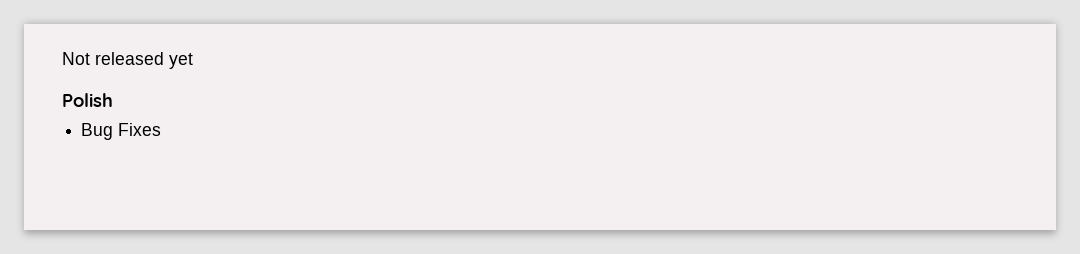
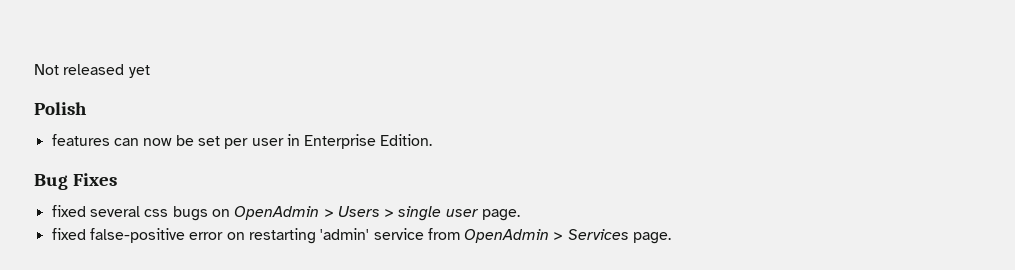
+ features can now be set per user in Enterprise Edition.
  Bug Fixes
+ fixed several css bugs on OpenAdmin > Users > single user page.
+ fixed false-positive error on restarting 'admin' service from OpenAdmin > Services page.

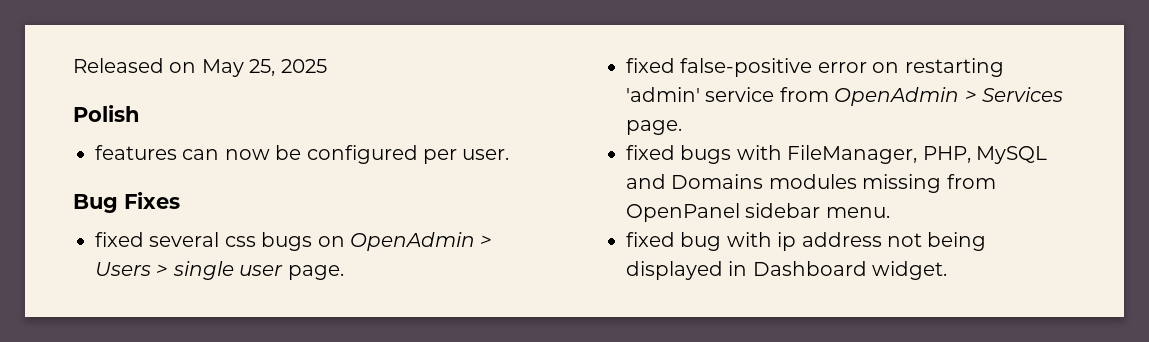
- Not released yet
+ Released on May 25, 2025
- features can now be set per user in Enterprise Edition.
+ features can now be configured per user.
+ fixed bugs with FileManager, PHP, MySQL and Domains modules missing from OpenPanel sidebar menu.
+ fixed bug with ip address not being displayed in Dashboard widget.

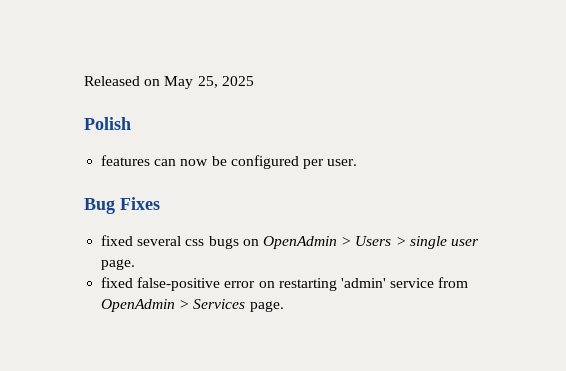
- fixed bugs with FileManager, PHP, MySQL and Domains modules missing from OpenPanel sidebar menu.
- fixed bug with ip address not being displayed in Dashboard widget.

